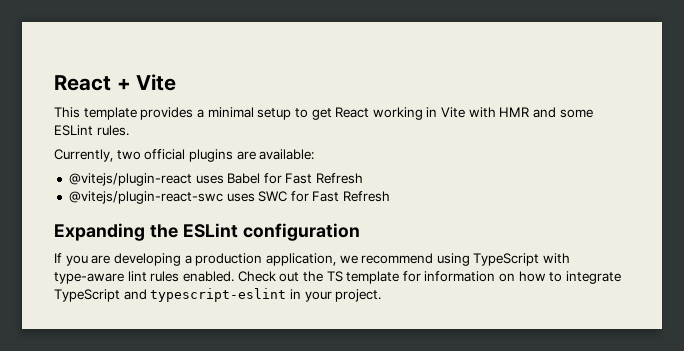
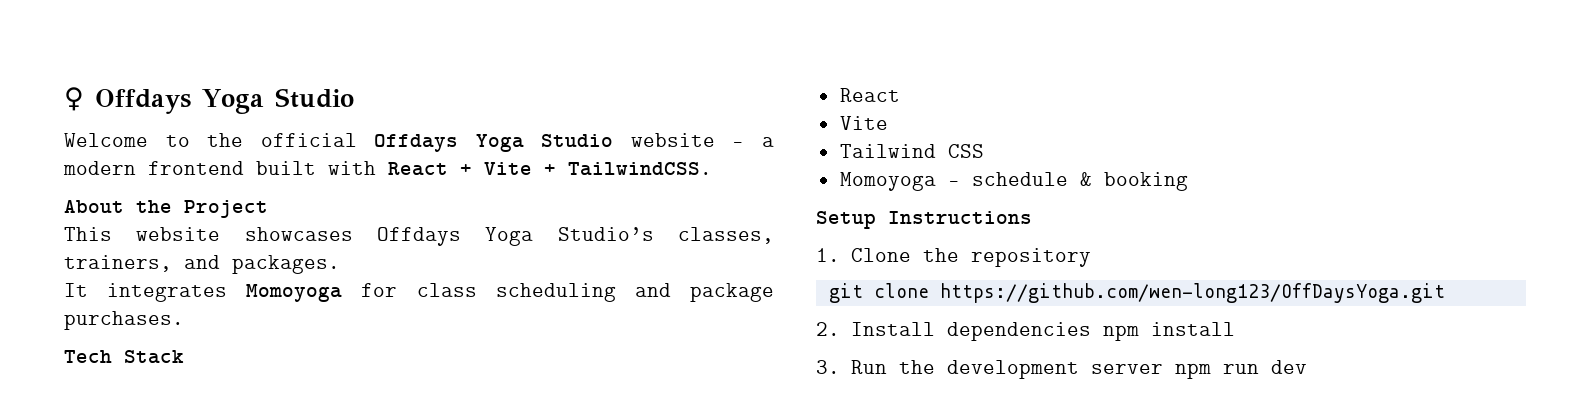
- React + Vite
- This template provides a minimal setup to get React working in Vite with HMR and some ESLint rules.
- Currently, two official plugins are available:
- @vitejs/plugin-react uses Babel for Fast Refresh
- @vitejs/plugin-react-swc uses SWC for Fast Refresh
- Expanding the ESLint configuration
- If you are developing a production application, we recommend using TypeScript with type-aware lint rules enabled. Check out the TS template for information on how to integrate TypeScript and typescript-eslint in your project.
+ ♀ Offdays Yoga Studio
+ Welcome to the official Offdays Yoga Studio website — a modern frontend built with React + Vite + TailwindCSS.
+ About the Project
+ This website showcases Offdays Yoga Studio’s classes, trainers, and packages.
+ It integrates Momoyoga for class scheduling and package purchases.
+ Tech Stack
+ React
+ Vite
+ Tailwind CSS
+ Momoyoga – schedule & booking
+ Setup Instructions
+ 1. Clone the repository
+ git clone https://github.com/wen-long123/OffDaysYoga.git
+ 2. Install dependencies npm install
+ 3. Run the development server npm run dev

